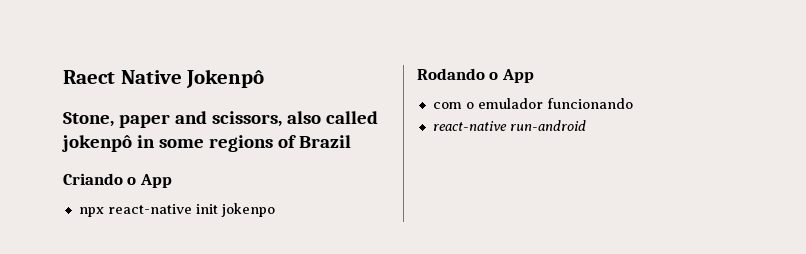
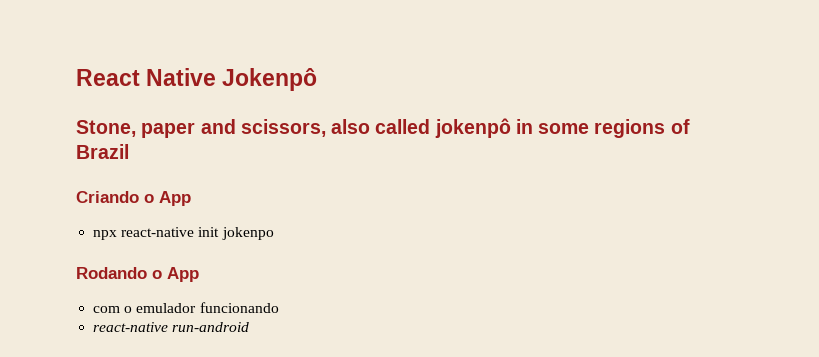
- Raect Native Jokenpô
+ React Native Jokenpô

